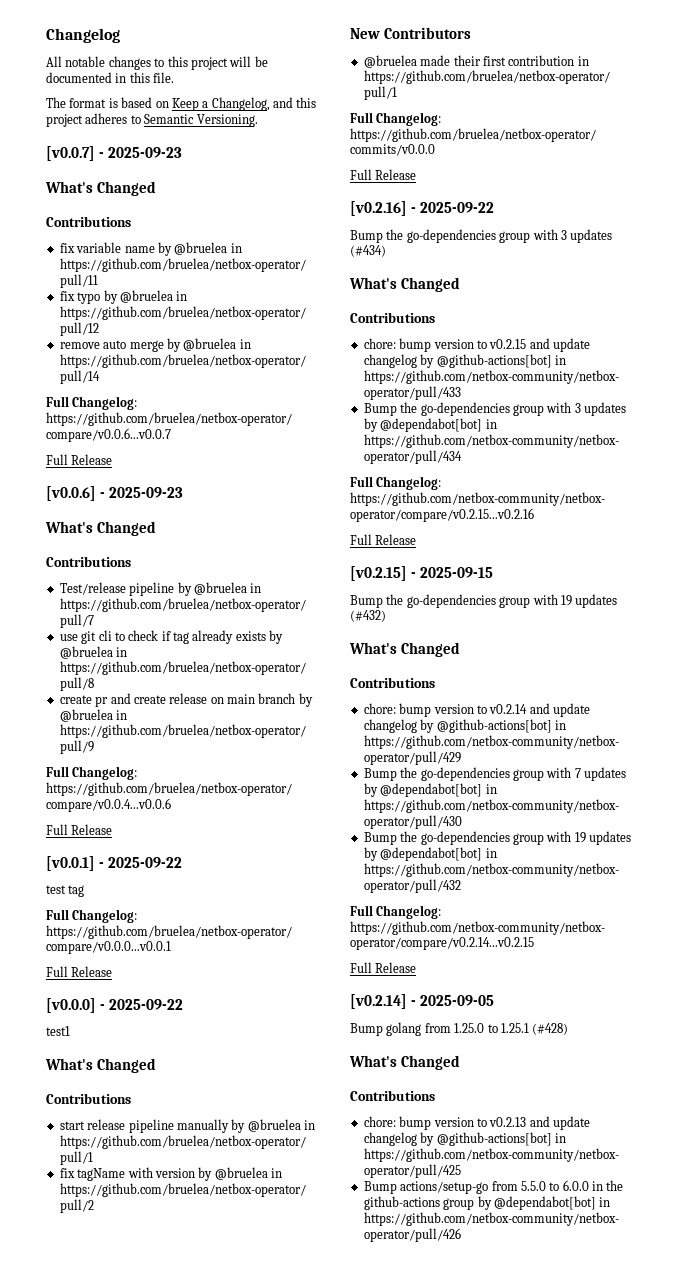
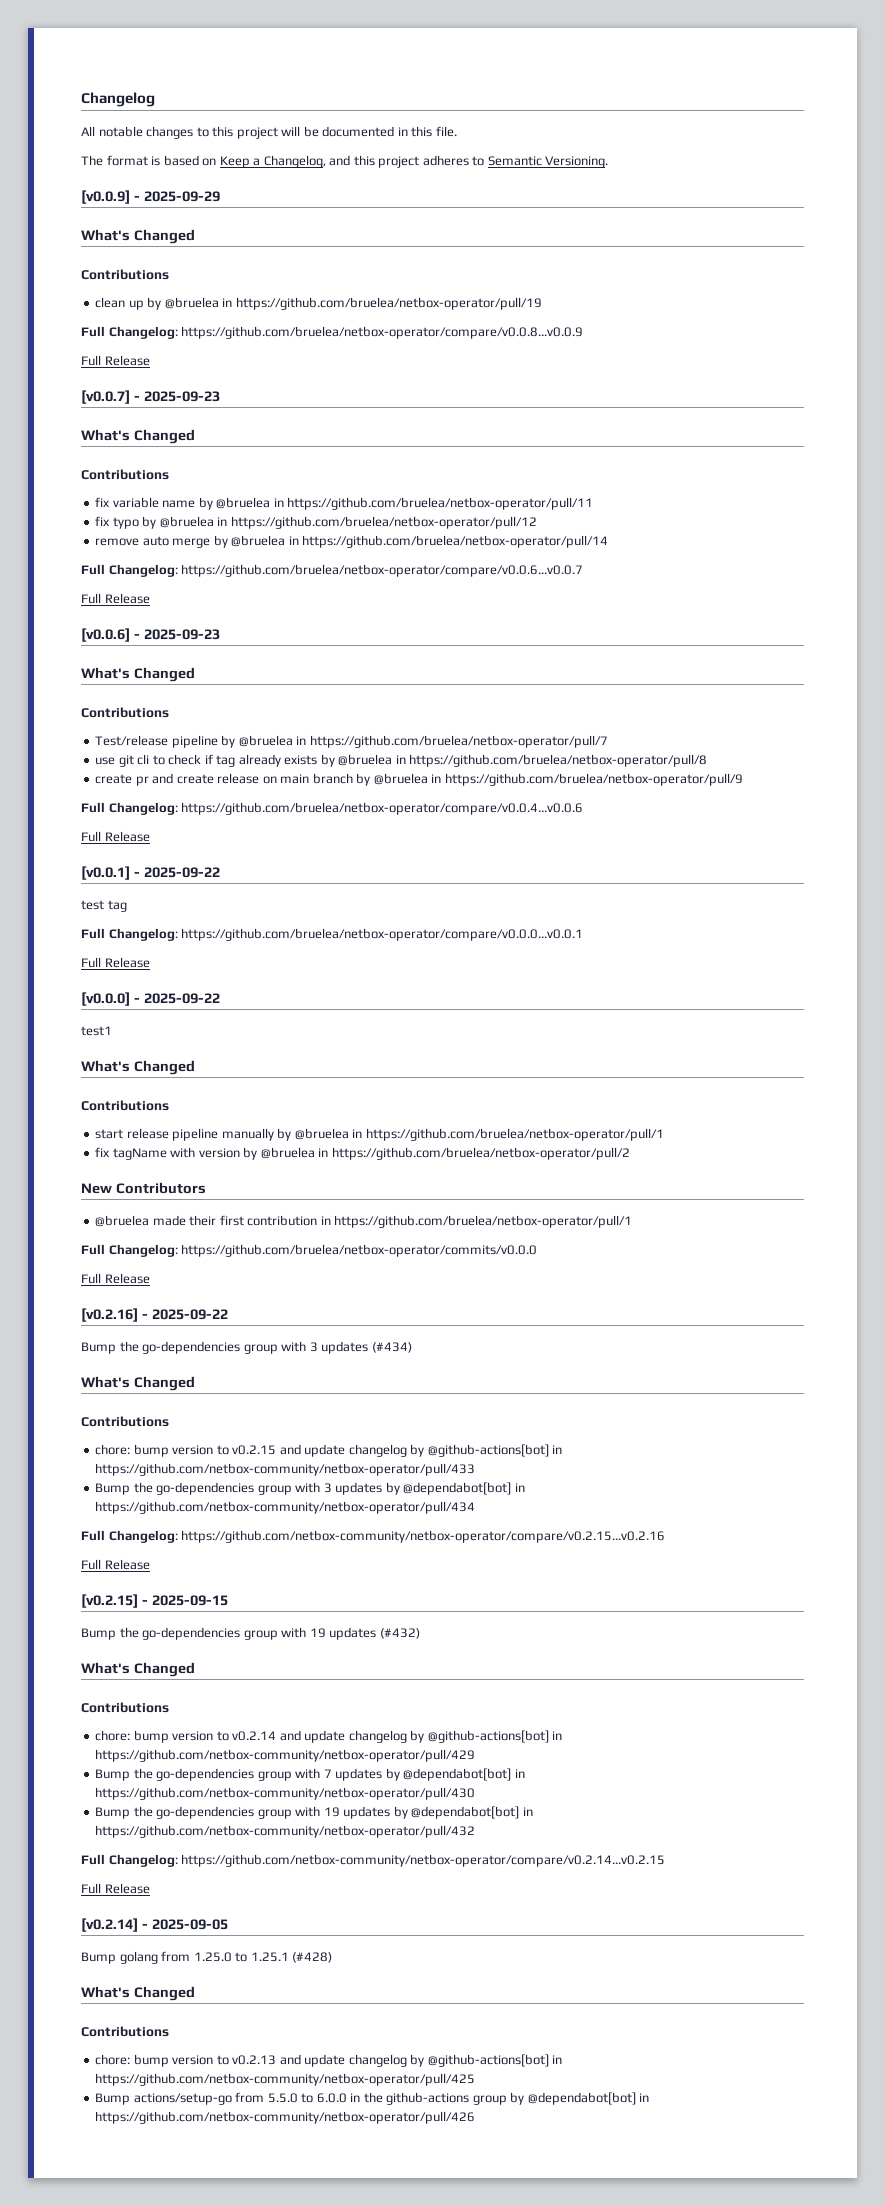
+ [v0.0.9] - 2025-09-29
+ What's Changed
+ Contributions
+ clean up by @bruelea in https://github.com/bruelea/netbox-operator/pull/19
+ Full Changelog: https://github.com/bruelea/netbox-operator/compare/v0.0.8...v0.0.9
+ Full Release

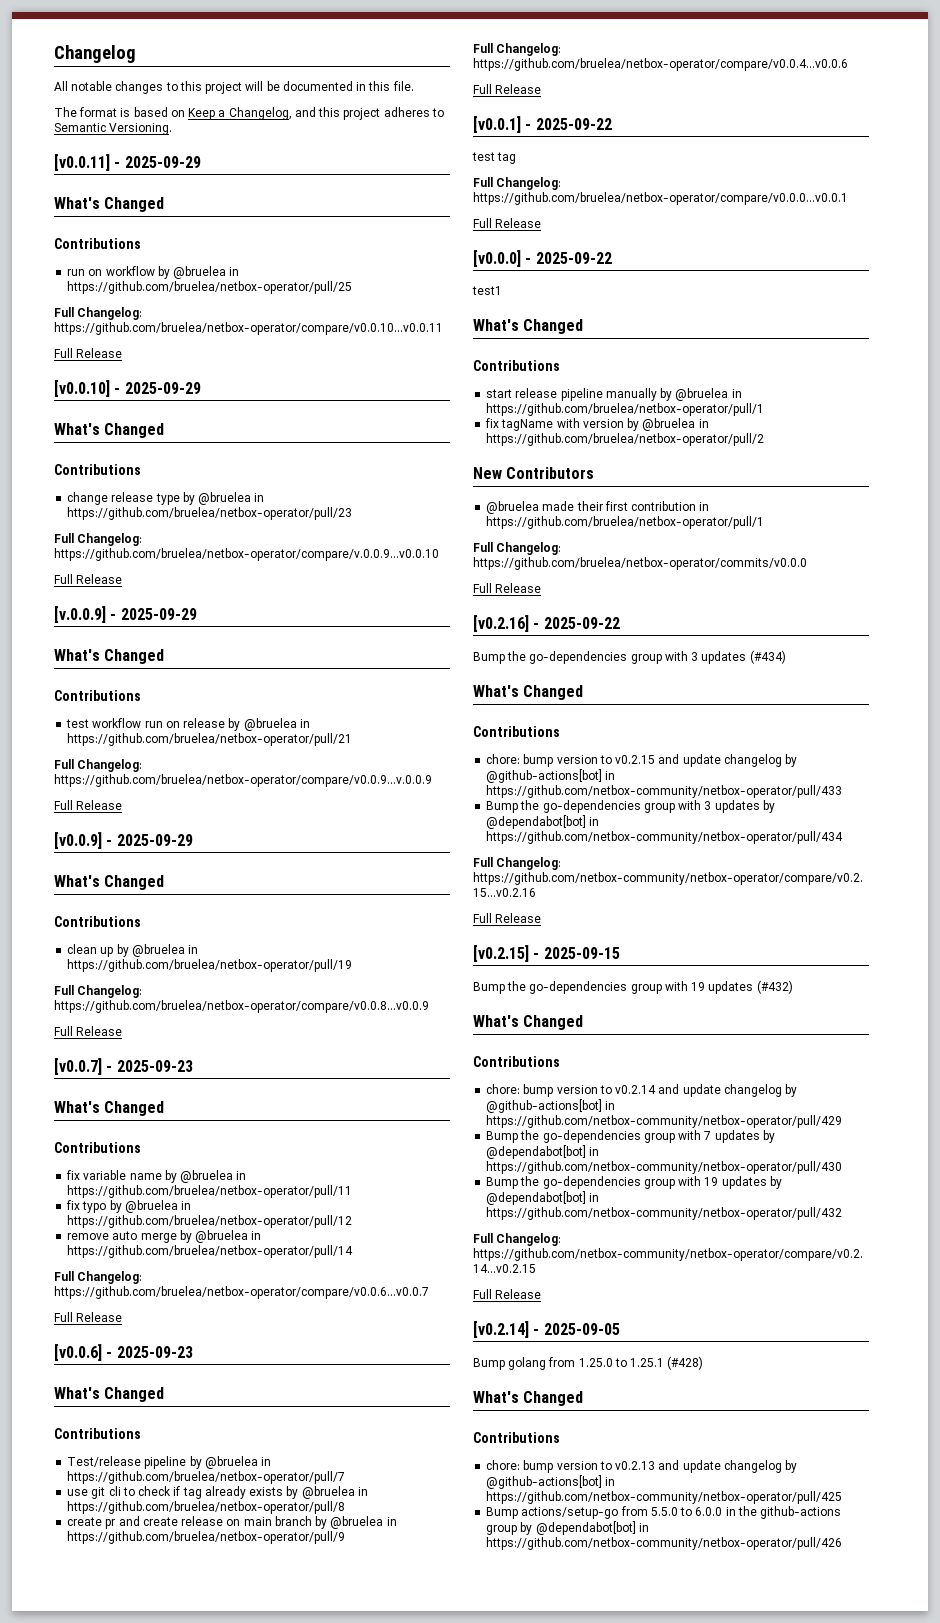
+ [v0.0.11] - 2025-09-29
+ What's Changed
+ Contributions
+ run on workflow by @bruelea in https://github.com/bruelea/netbox-operator/pull/25
+ Full Changelog: https://github.com/bruelea/netbox-operator/compare/v0.0.10...v0.0.11
+ Full Release
+ [v0.0.10] - 2025-09-29
+ What's Changed
+ Contributions
+ change release type by @bruelea in https://github.com/bruelea/netbox-operator/pull/23
+ Full Changelog: https://github.com/bruelea/netbox-operator/compare/v.0.0.9...v0.0.10
+ Full Release
+ [v.0.0.9] - 2025-09-29
+ What's Changed
+ Contributions
+ test workflow run on release by @bruelea in https://github.com/bruelea/netbox-operator/pull/21
+ Full Changelog: https://github.com/bruelea/netbox-operator/compare/v0.0.9...v.0.0.9
+ Full Release

